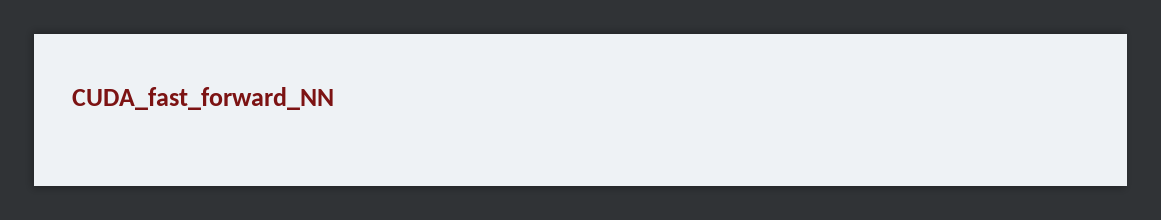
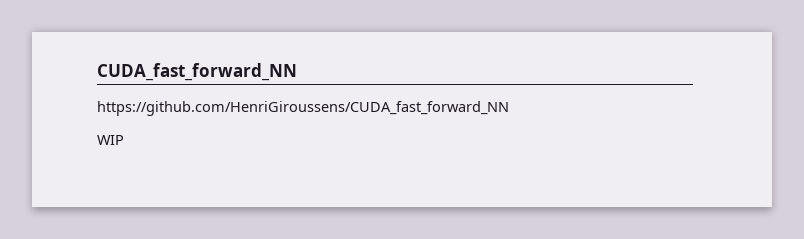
+ https://github.com/HenriGiroussens/CUDA_fast_forward_NN
+ WIP

